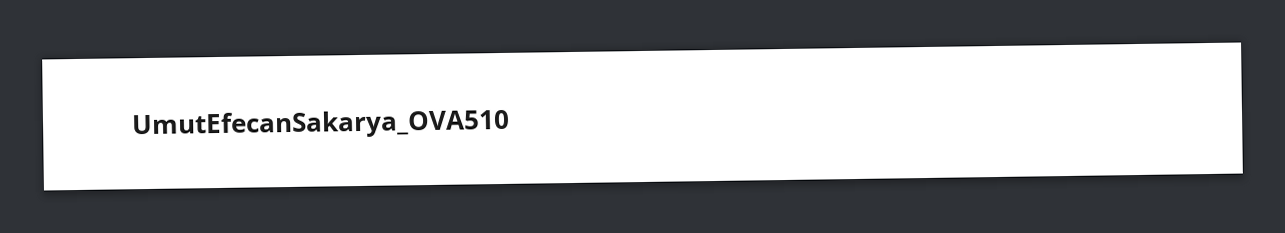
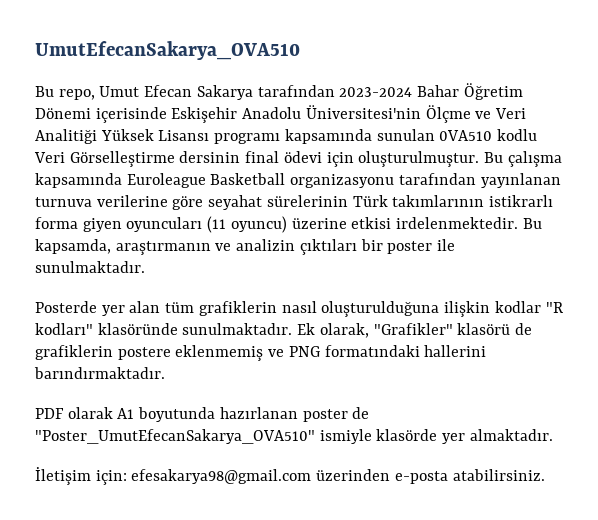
+ Bu repo, Umut Efecan Sakarya tarafından 2023-2024 Bahar Öğretim Dönemi içerisinde Eskişehir Anadolu Üniversitesi'nin Ölçme ve Veri Analitiği Yüksek Lisansı programı kapsamında sunulan 0VA510 kodlu Veri Görselleştirme dersinin final ödevi için oluşturulmuştur. Bu çalışma kapsamında Euroleague Basketball organizasyonu tarafından yayınlanan turnuva verilerine göre seyahat sürelerinin Türk takımlarının istikrarlı forma giyen oyuncuları (11 oyuncu) üzerine etkisi irdelenmektedir. Bu kapsamda, araştırmanın ve analizin çıktıları bir poster ile sunulmaktadır.
+ Posterde yer alan tüm grafiklerin nasıl oluşturulduğuna ilişkin kodlar "R kodları" klasöründe sunulmaktadır. Ek olarak, "Grafikler" klasörü de grafiklerin postere eklenmemiş ve PNG formatındaki hallerini barındırmaktadır.
+ PDF olarak A1 boyutunda hazırlanan poster de "Poster_UmutEfecanSakarya_OVA510" ismiyle klasörde yer almaktadır.
+ İletişim için: efesakarya98@gmail.com üzerinden e-posta atabilirsiniz.

